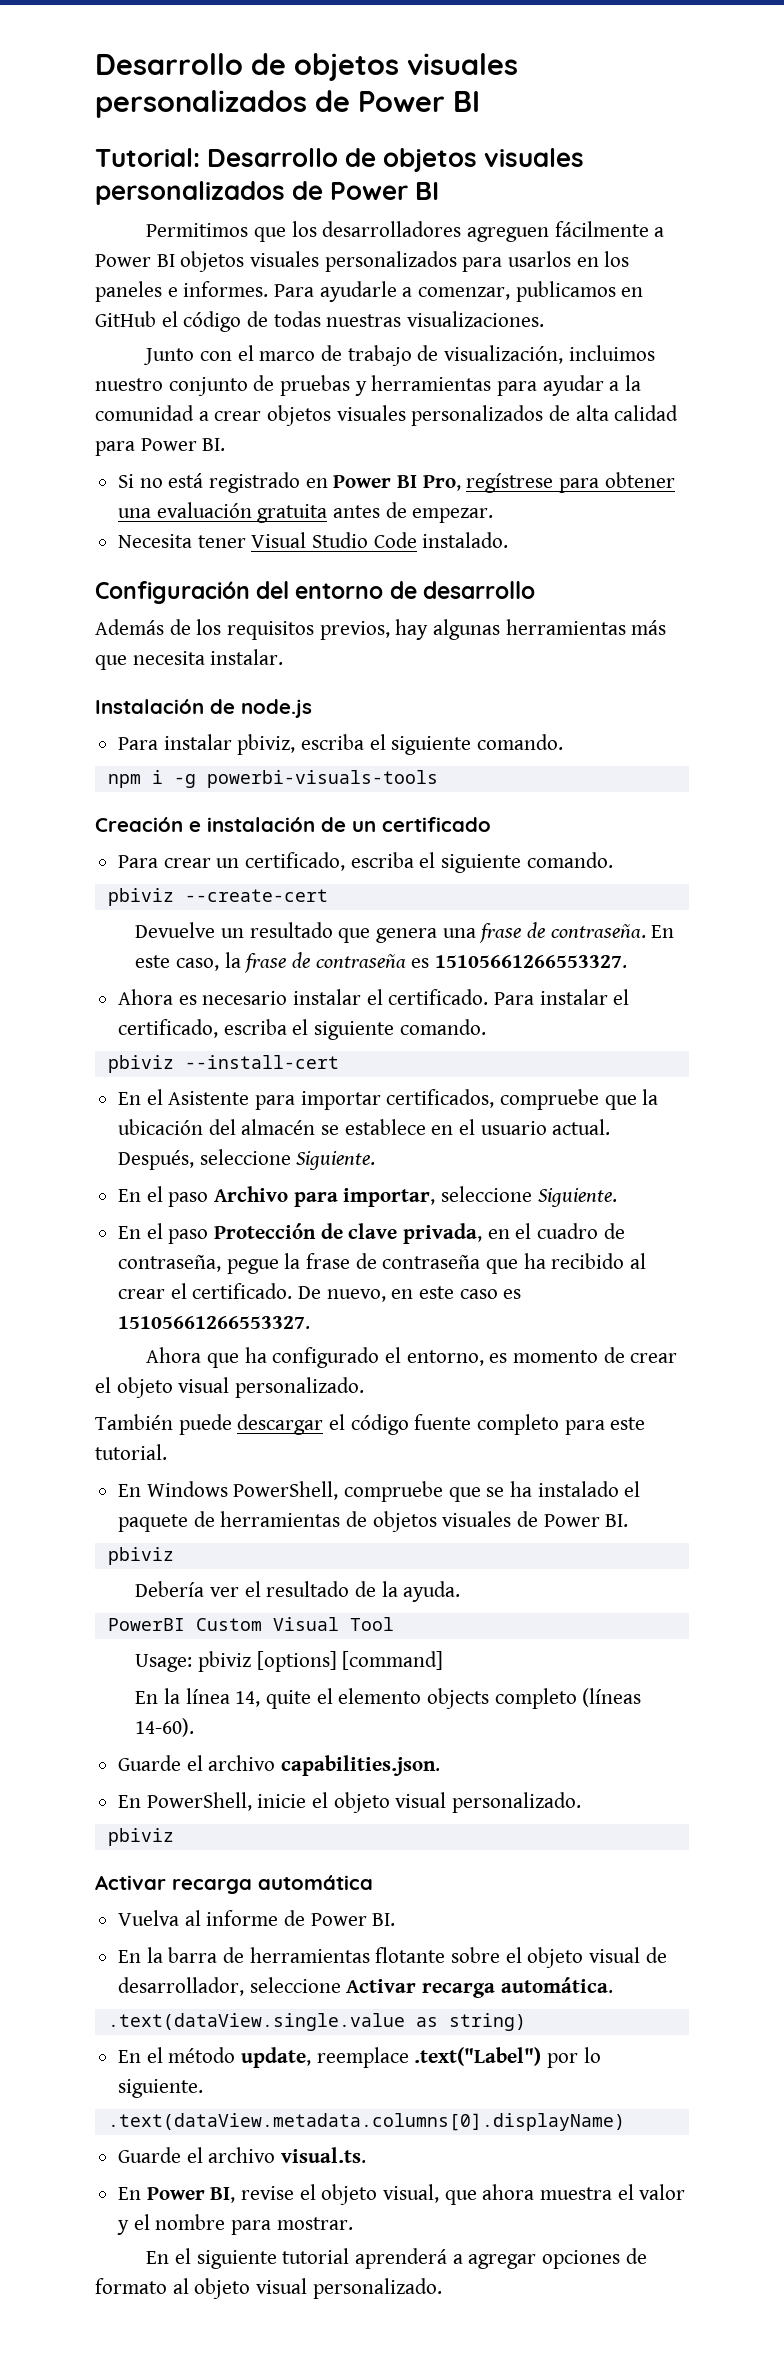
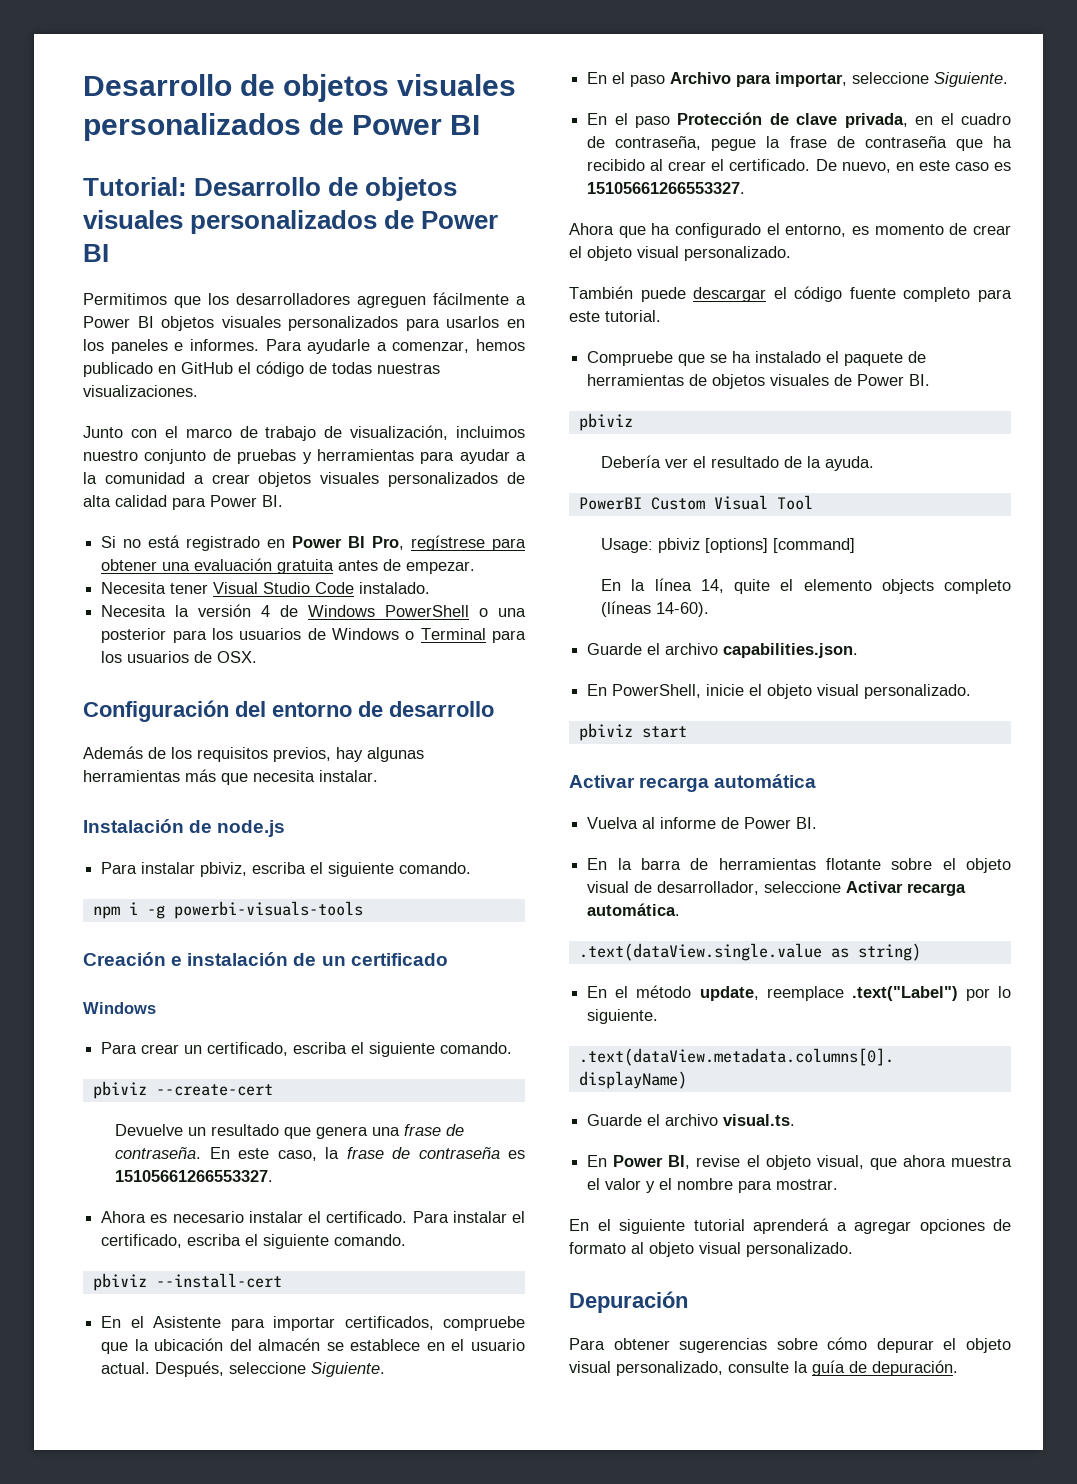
- Para ayudarle a comenzar, publicamos en GitHub el código de todas nuestras visualizaciones.
+ Para ayudarle a comenzar, hemos publicado en GitHub el código de todas nuestras visualizaciones.
+ Necesita la versión 4 de Windows PowerShell o una posterior para los usuarios de Windows o Terminal para los usuarios de OSX.
  Creación e instalación de un certificado
+ Windows
- En Windows PowerShell, compruebe que se ha instalado el paquete de herramientas de objetos visuales de Power BI.
+ Compruebe que se ha instalado el paquete de herramientas de objetos visuales de Power BI.
  En PowerShell, inicie el objeto visual personalizado.
- pbiviz
+ pbiviz start
+ Depuración
+ Para obtener sugerencias sobre cómo depurar el objeto visual personalizado, consulte la guía de depuración.

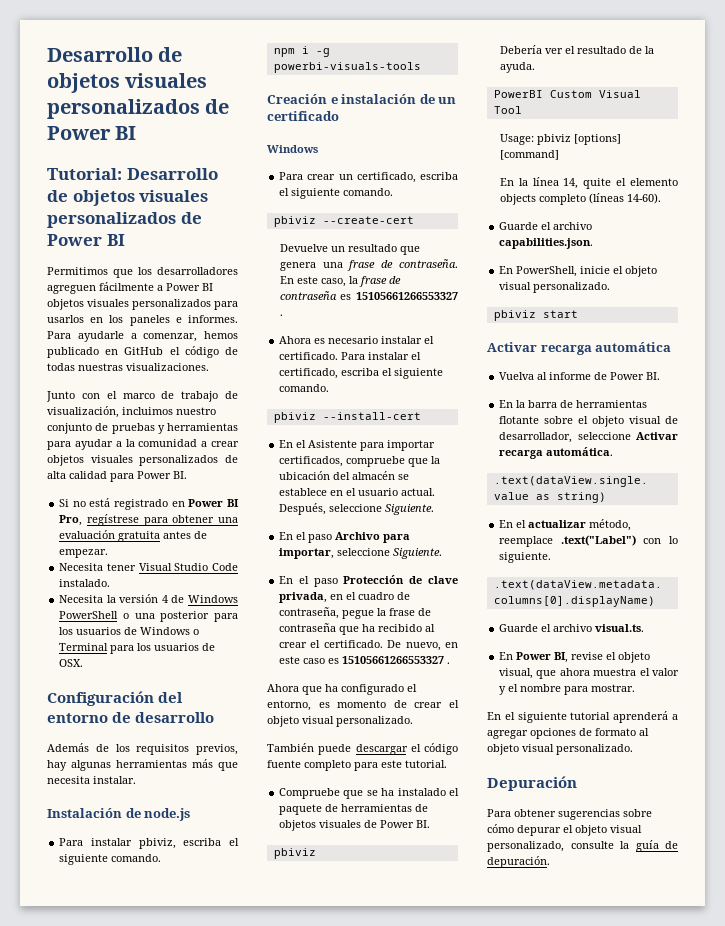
- En este caso, la frase de contraseña es 15105661266553327.
+ En este caso, la frase de contraseña es 15105661266553327 .
- De nuevo, en este caso es 15105661266553327.
+ De nuevo, en este caso es 15105661266553327 .
- En el método update, reemplace .text("Label") por lo siguiente.
+ En el actualizar método, reemplace .text("Label") con lo siguiente.

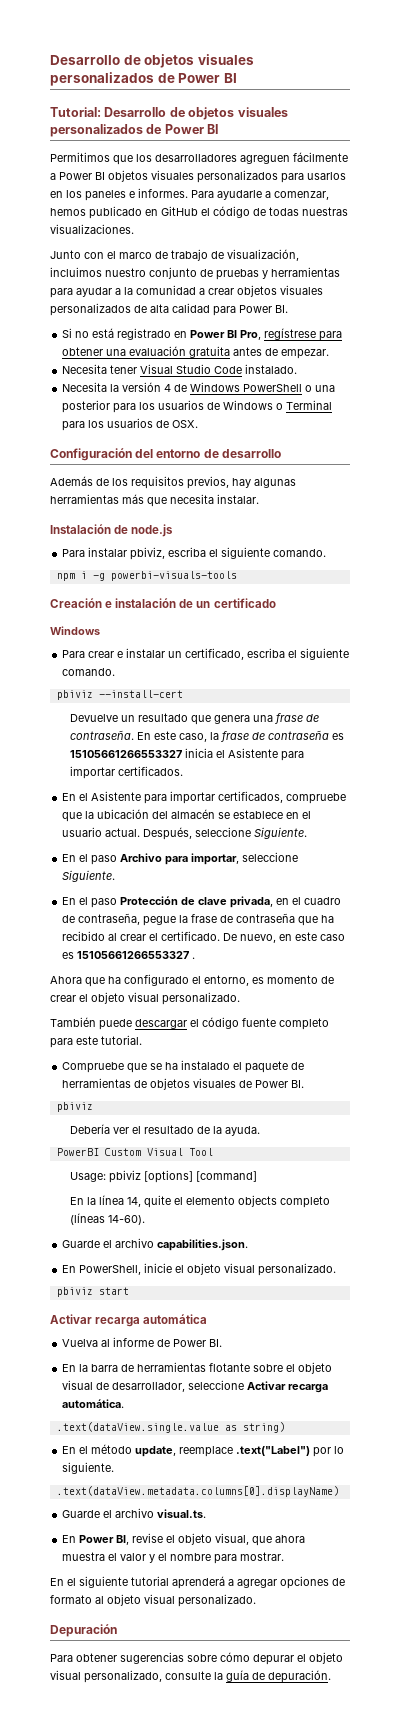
- Para crear un certificado, escriba el siguiente comando.
+ Para crear e instalar un certificado, escriba el siguiente comando.
- pbiviz --create-cert
+ pbiviz --install-cert
- En este caso, la frase de contraseña es 15105661266553327 .
- Ahora es necesario instalar el certificado. Para instalar el certificado, escriba el siguiente comando.
- pbiviz --install-cert
+ En este caso, la frase de contraseña es 15105661266553327 inicia el Asistente para importar certificados.
- En el actualizar método, reemplace .text("Label") con lo siguiente.
+ En el método update, reemplace .text("Label") por lo siguiente.

